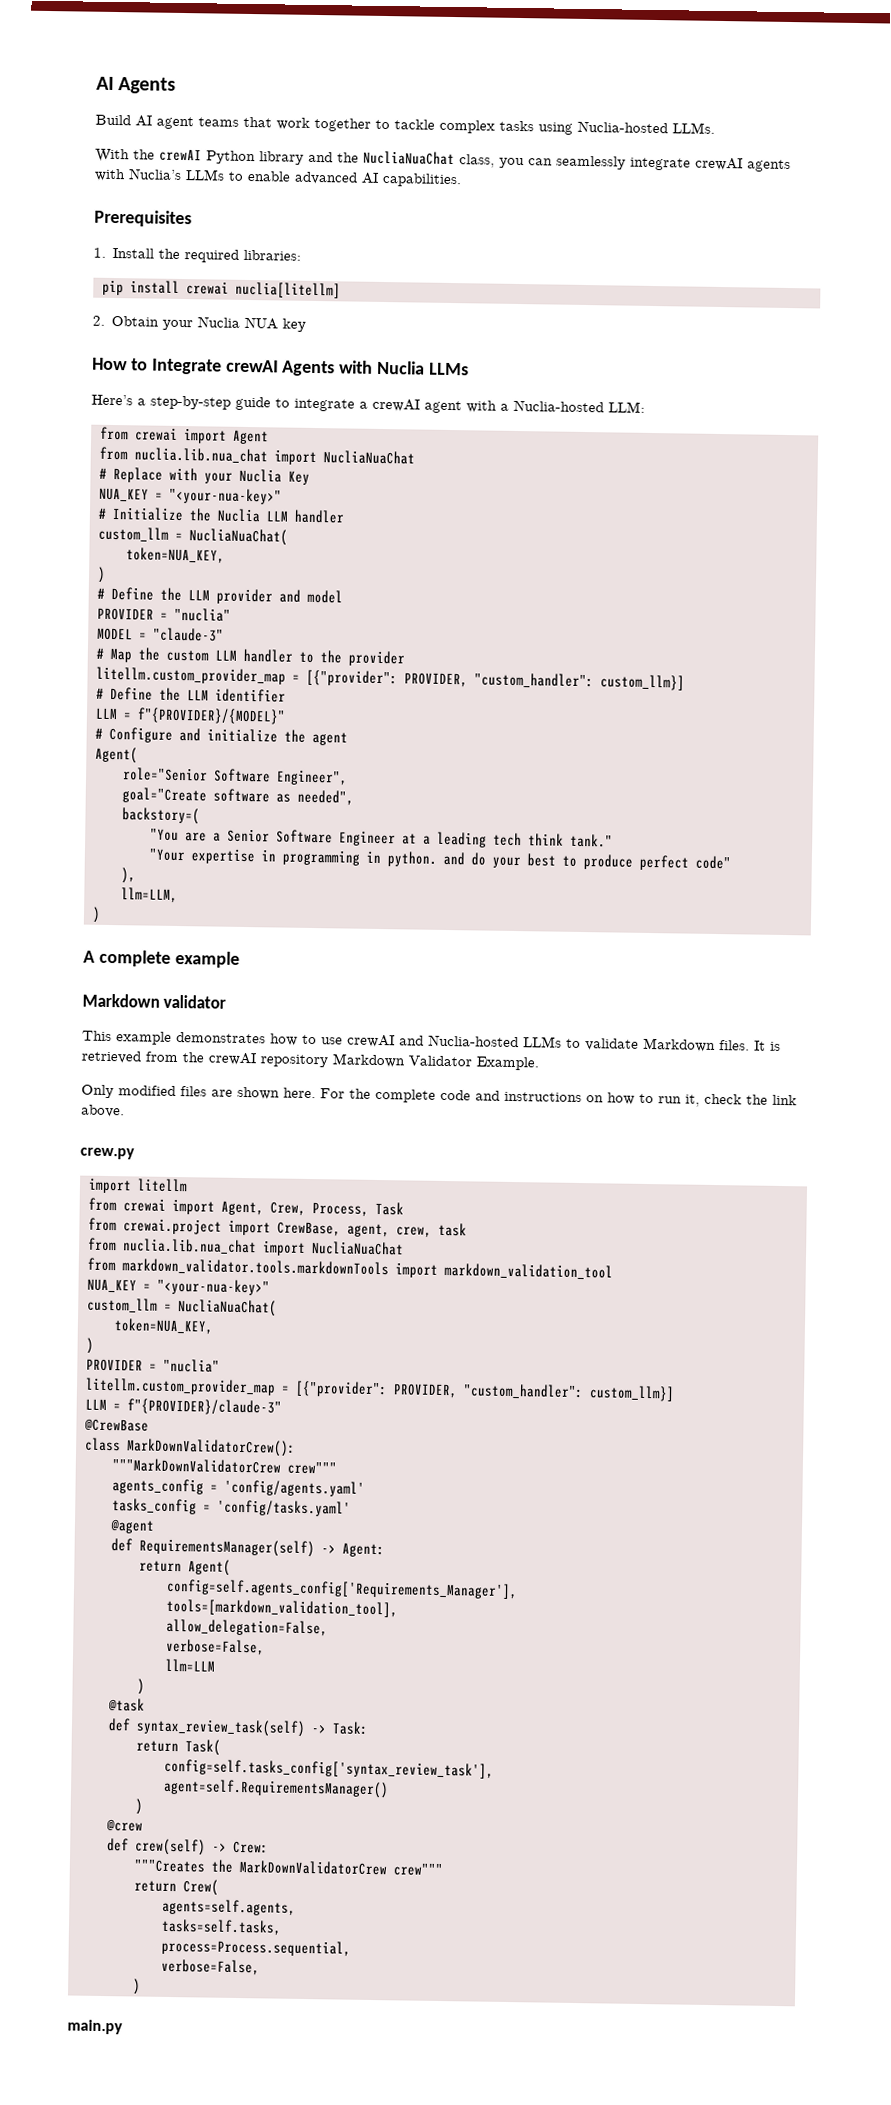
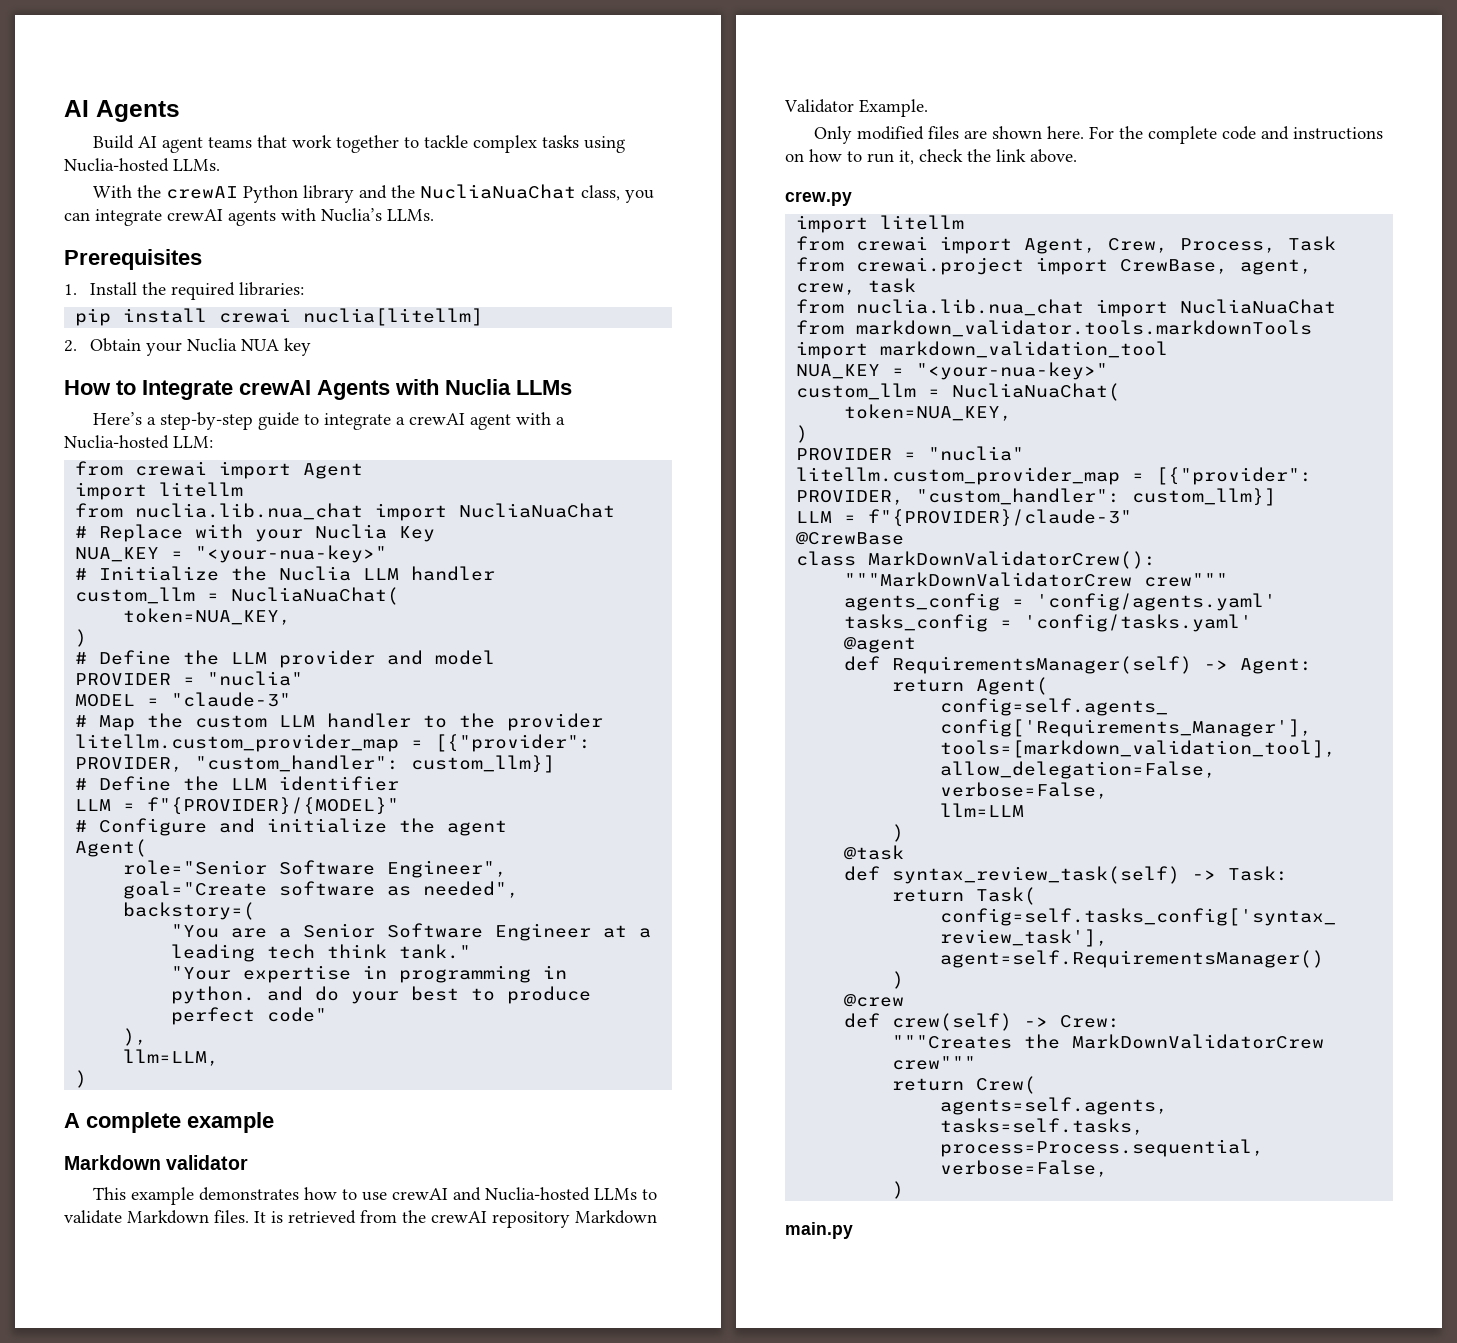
- With the crewAI Python library and the NucliaNuaChat class, you can seamlessly integrate crewAI agents with Nuclia’s LLMs to enable advanced AI capabilities.
+ With the crewAI Python library and the NucliaNuaChat class, you can integrate crewAI agents with Nuclia’s LLMs.
  from crewai import Agent
+ import litellm

